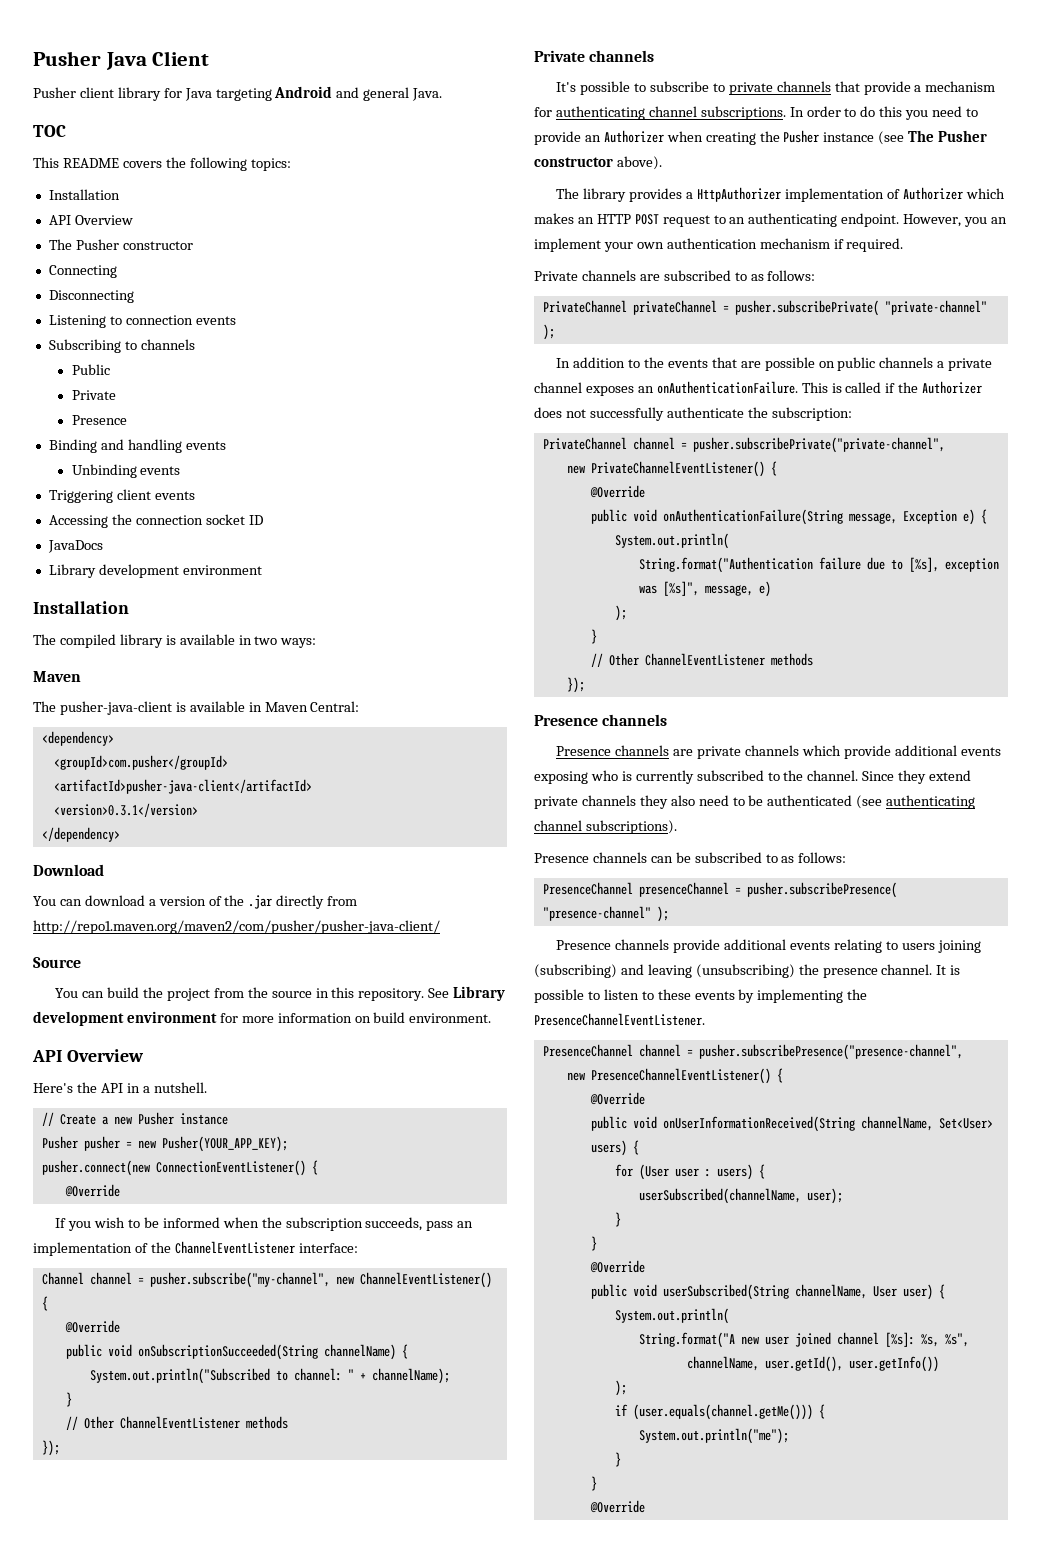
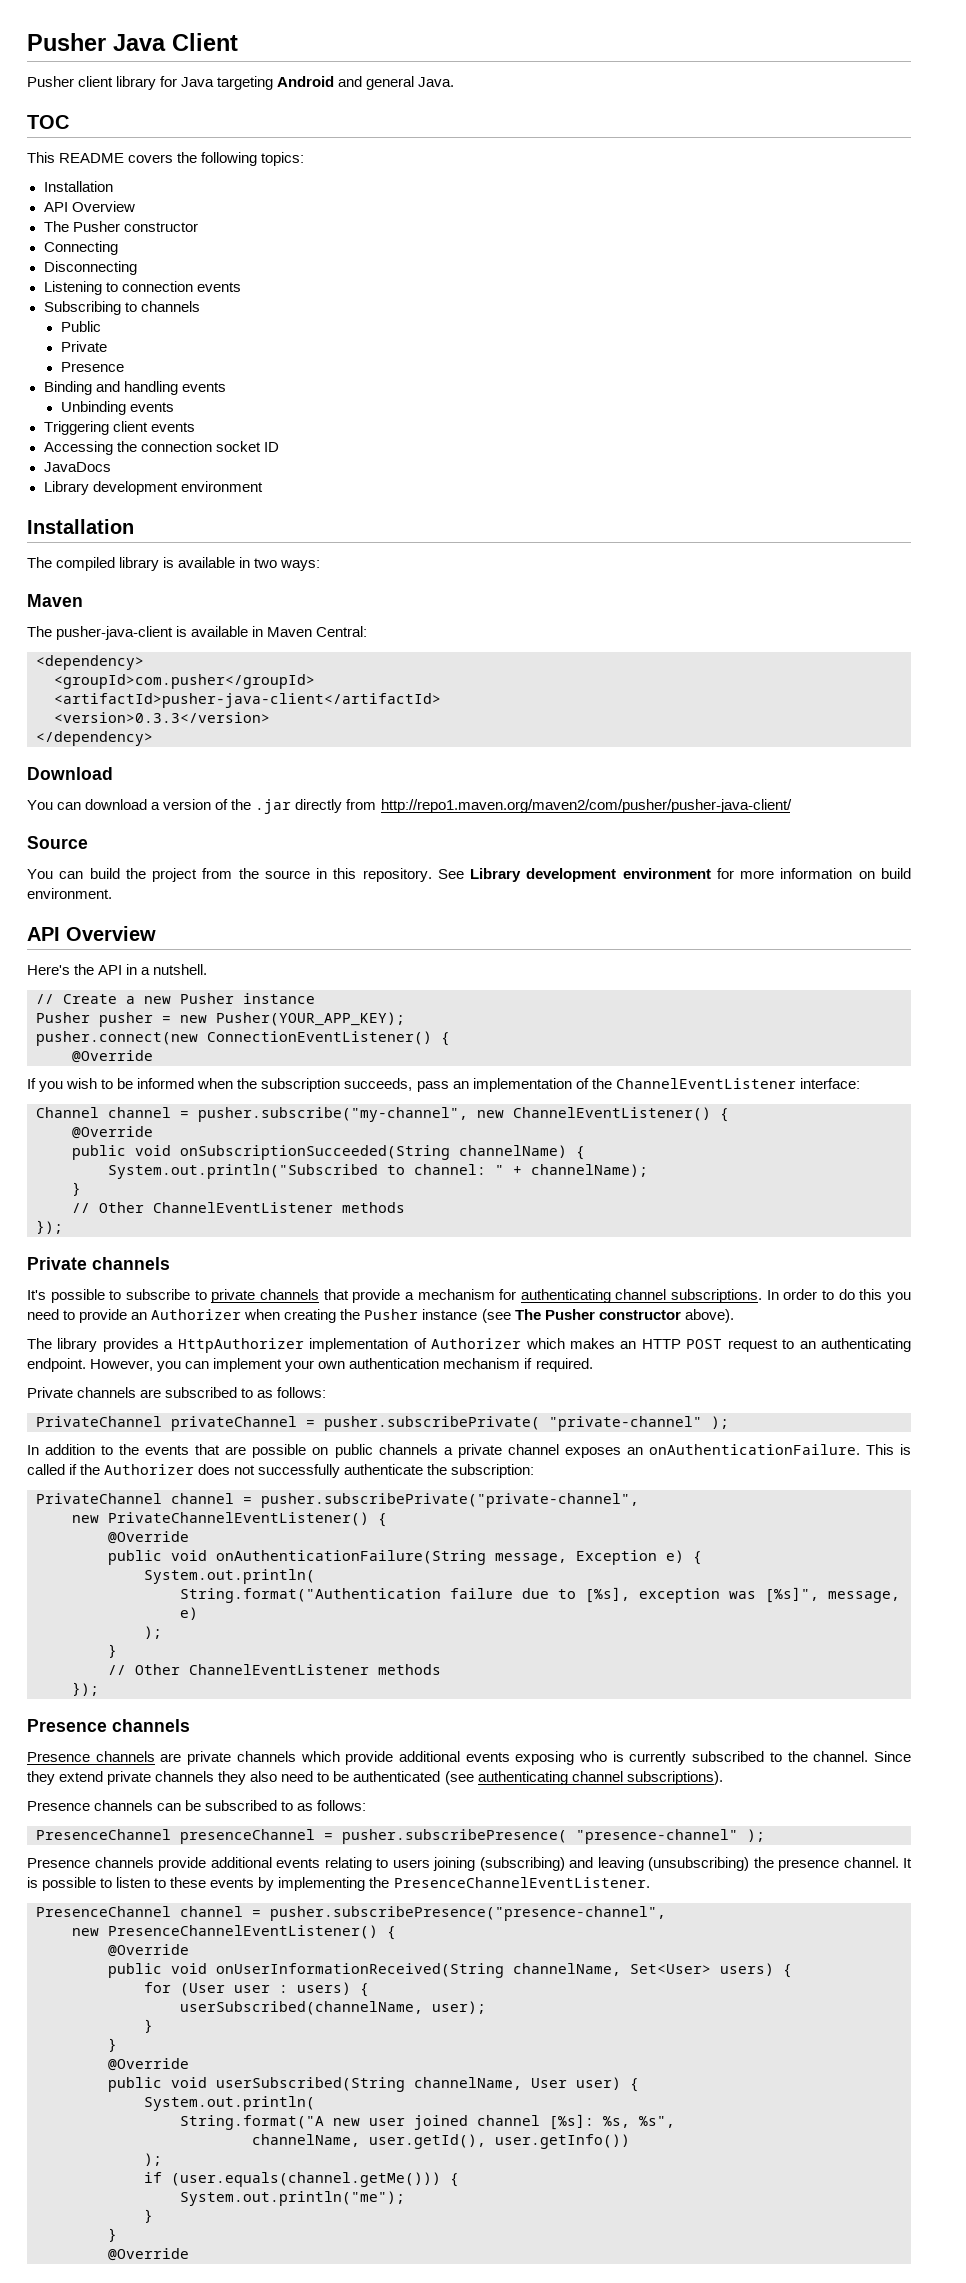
- <version>0.3.1</version>
+ <version>0.3.3</version>
- However, you an implement your own authentication mechanism if required.
+ However, you can implement your own authentication mechanism if required.

